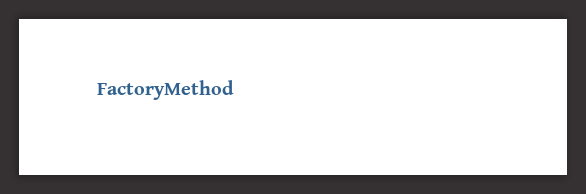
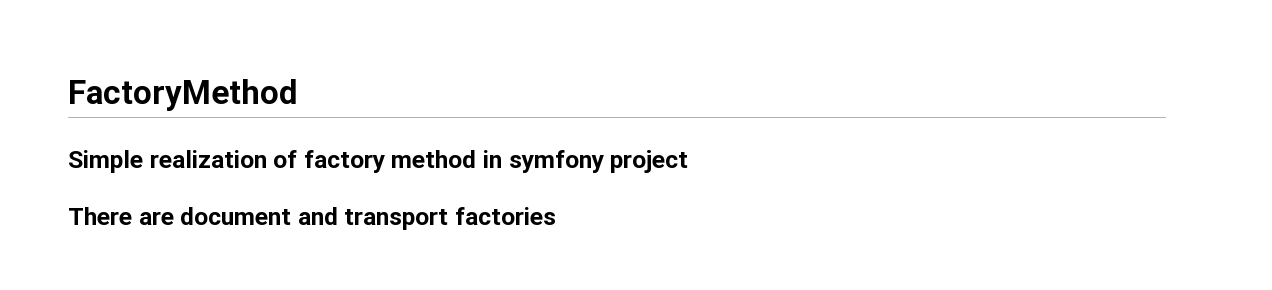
+ Simple realization of factory method in symfony project
+ There are document and transport factories

